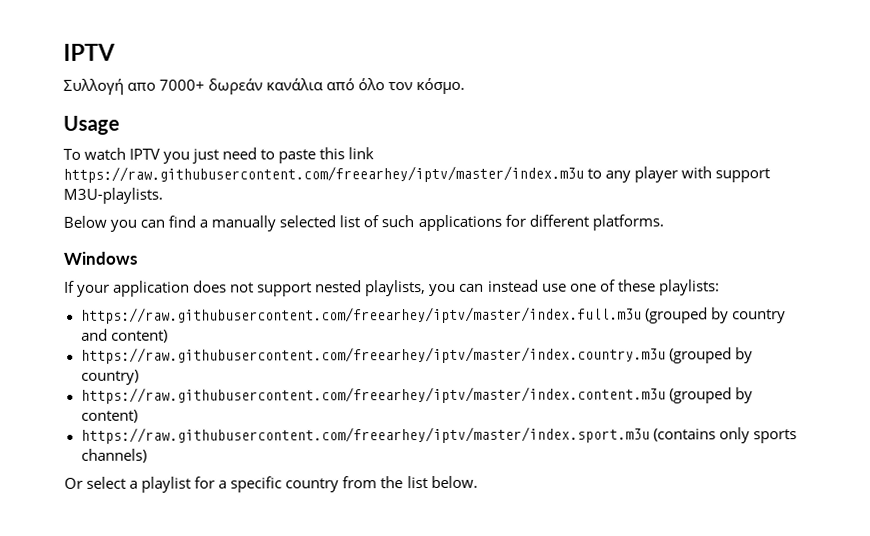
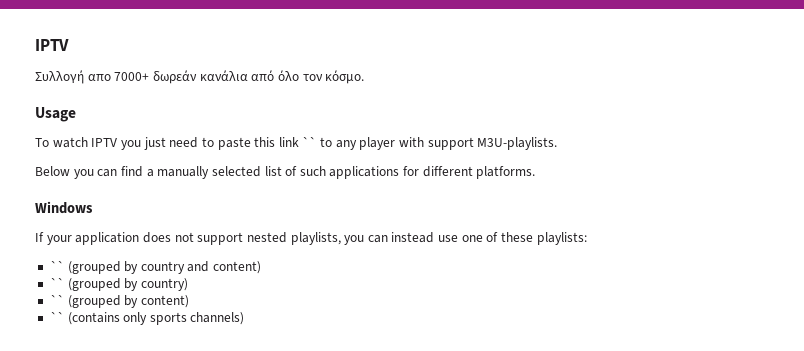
- To watch IPTV you just need to paste this link https://raw.githubusercontent.com/freearhey/iptv/master/index.m3u to any player with support M3U-playlists.
+ To watch IPTV you just need to paste this link `` to any player with support M3U-playlists.
- https://raw.githubusercontent.com/freearhey/iptv/master/index.full.m3u (grouped by country and content)
+ `` (grouped by country and content)
- https://raw.githubusercontent.com/freearhey/iptv/master/index.country.m3u (grouped by country)
+ `` (grouped by country)
- https://raw.githubusercontent.com/freearhey/iptv/master/index.content.m3u (grouped by content)
+ `` (grouped by content)
- https://raw.githubusercontent.com/freearhey/iptv/master/index.sport.m3u (contains only sports channels)
+ `` (contains only sports channels)
- Or select a playlist for a specific country from the list below.

